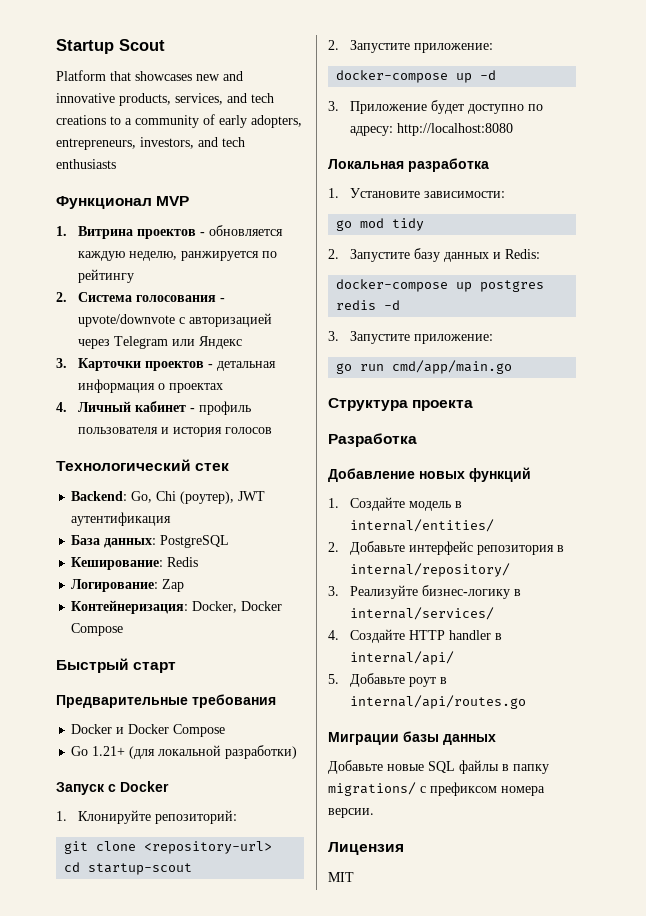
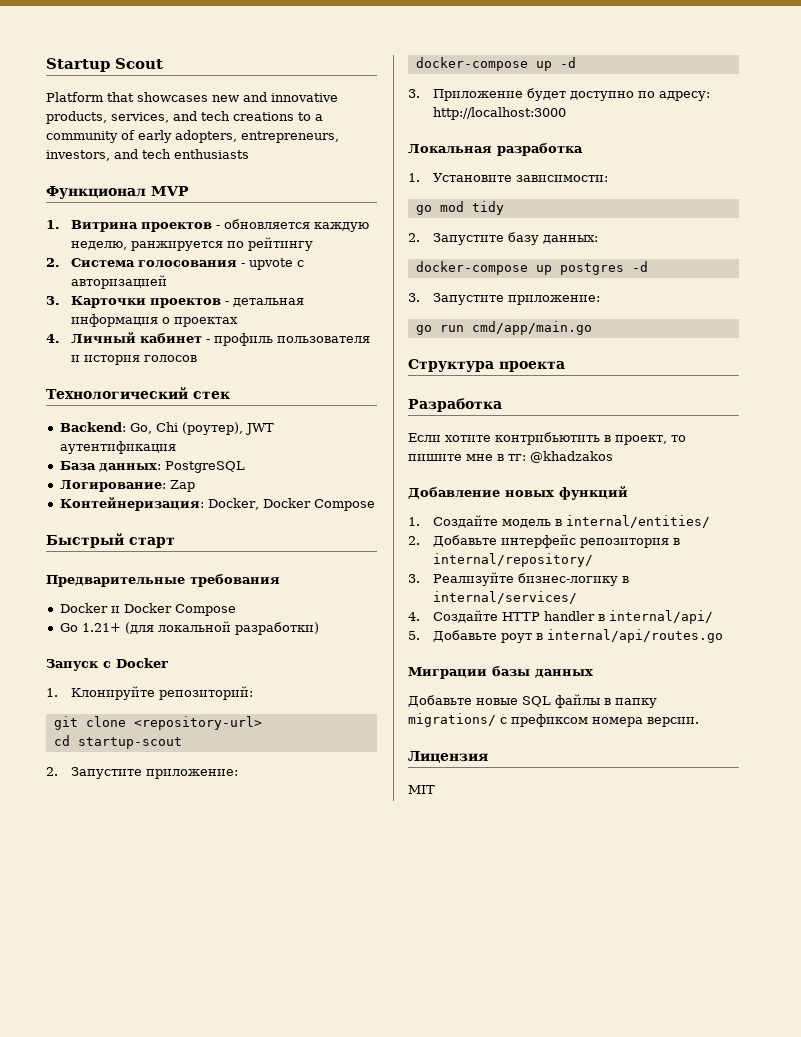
- 2. Система голосования - upvote/downvote с авторизацией через Telegram или Яндекс
+ 2. Система голосования - upvote с авторизацией
- Кеширование: Redis
- 3. Приложение будет доступно по адресу: http://localhost:8080
+ 3. Приложение будет доступно по адресу: http://localhost:3000
- 2. Запустите базу данных и Redis:
+ 2. Запустите базу данных:
- docker-compose up postgres redis -d
+ docker-compose up postgres -d
+ Если хотите контрибьютить в проект, то пишите мне в тг: @khadzakos

